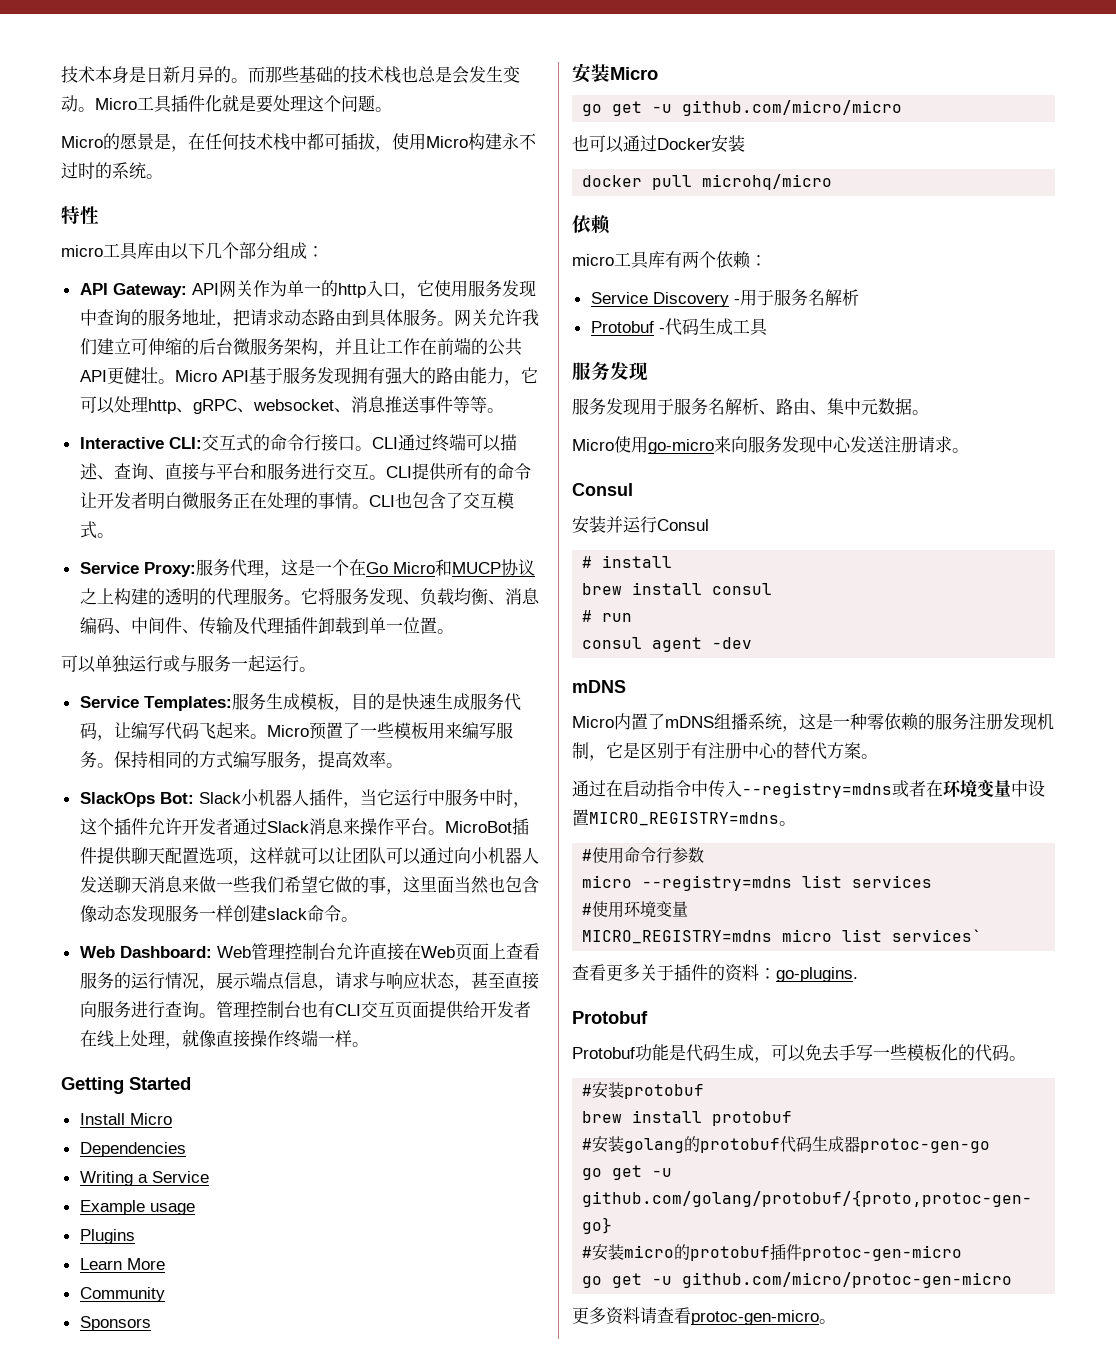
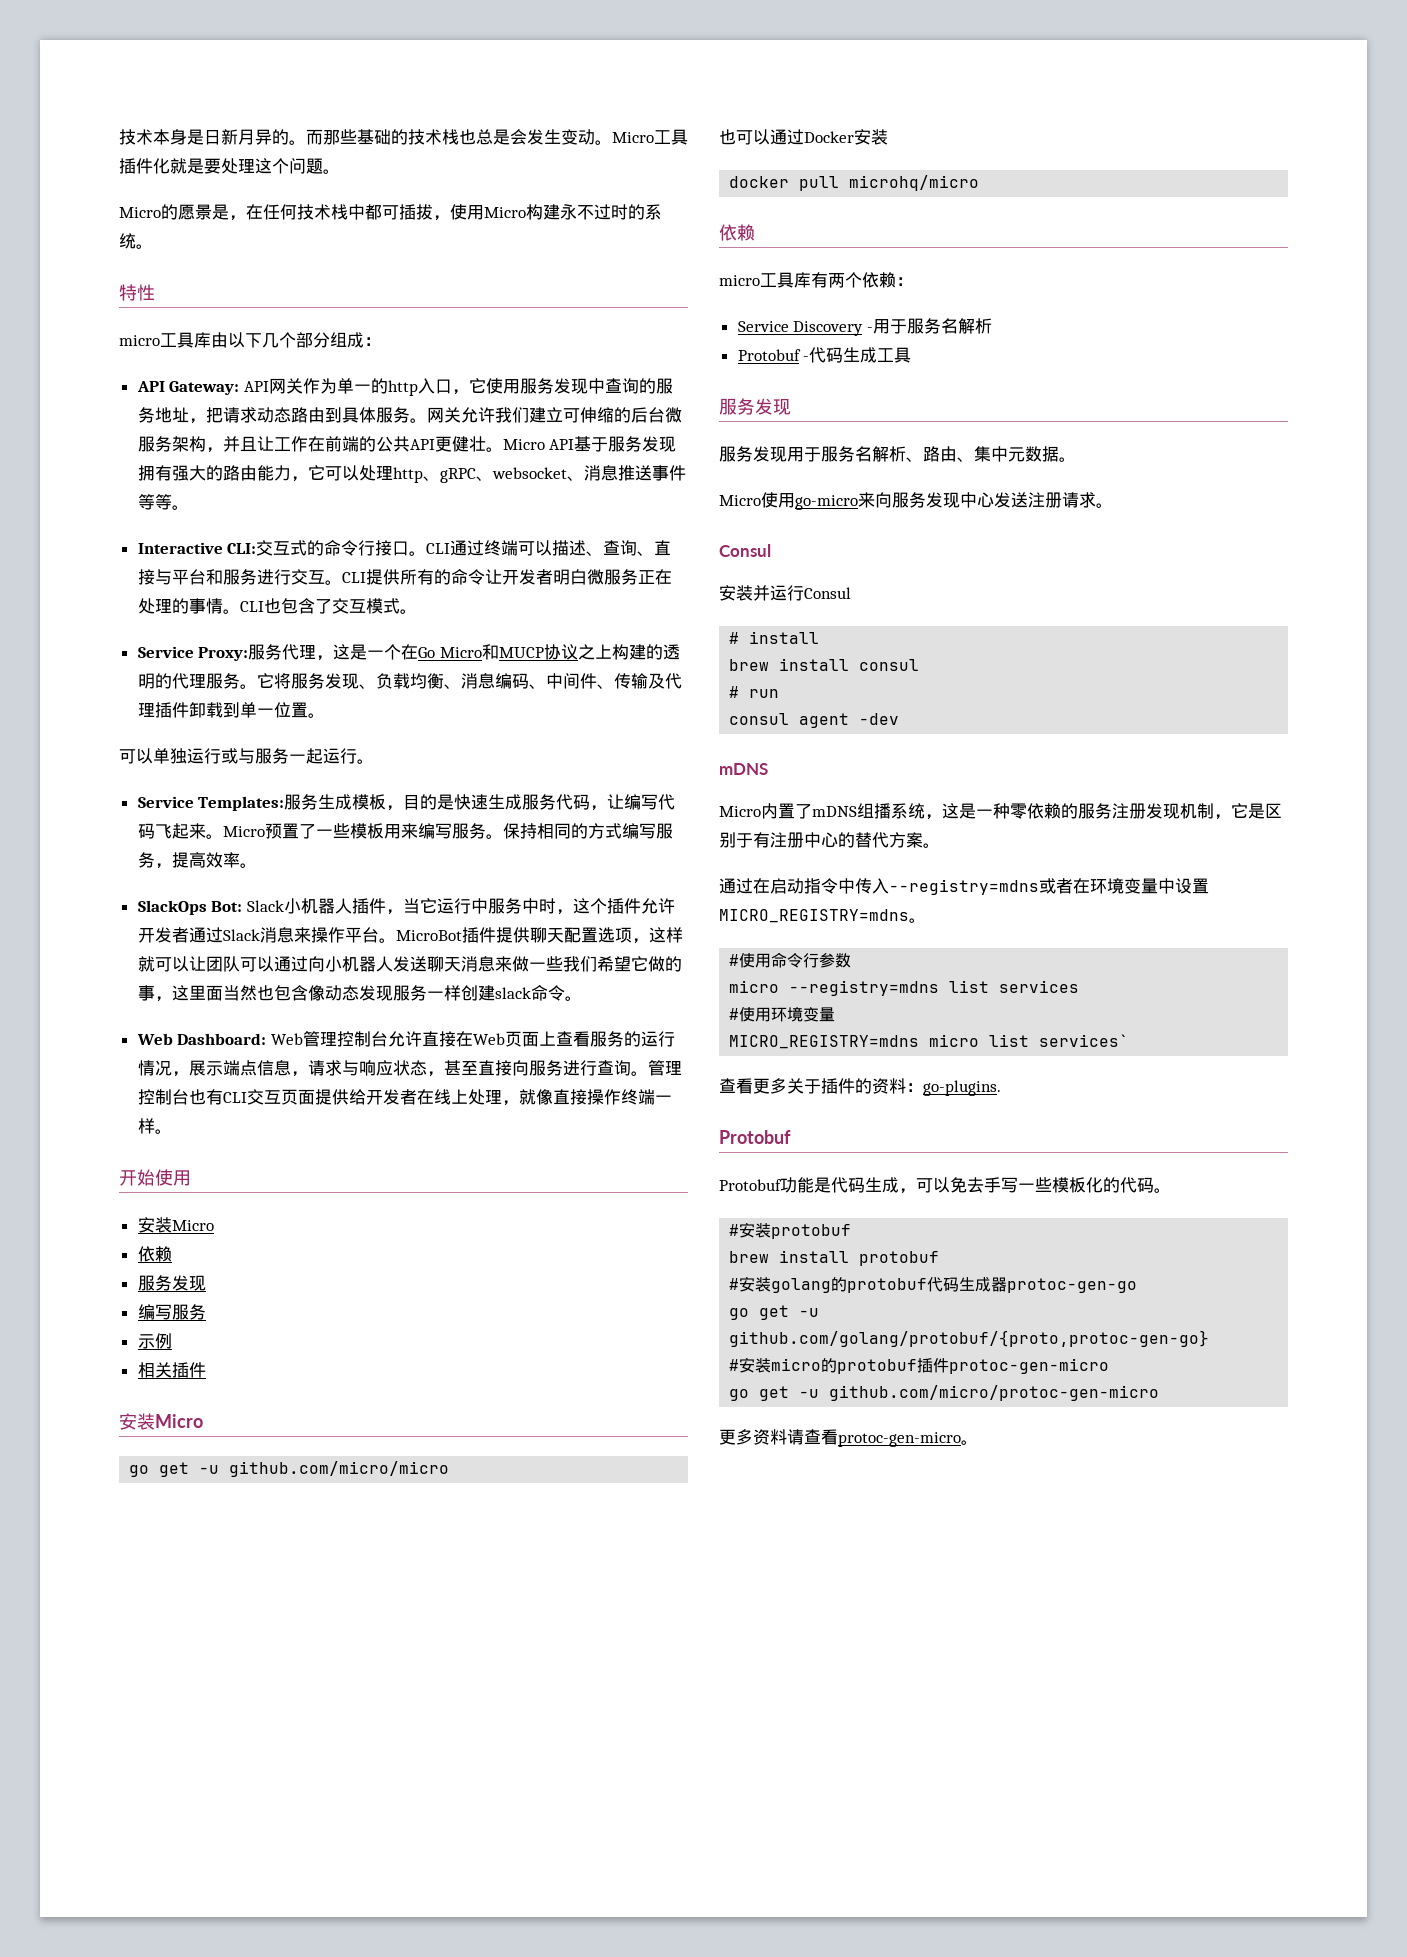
- Getting Started
- Install Micro
- Dependencies
- Writing a Service
- Example usage
- Plugins
- Learn More
- Community
- Sponsors
+ 开始使用
+ 安装Micro
+ 依赖
+ 服务发现
+ 编写服务
+ 示例
+ 相关插件

